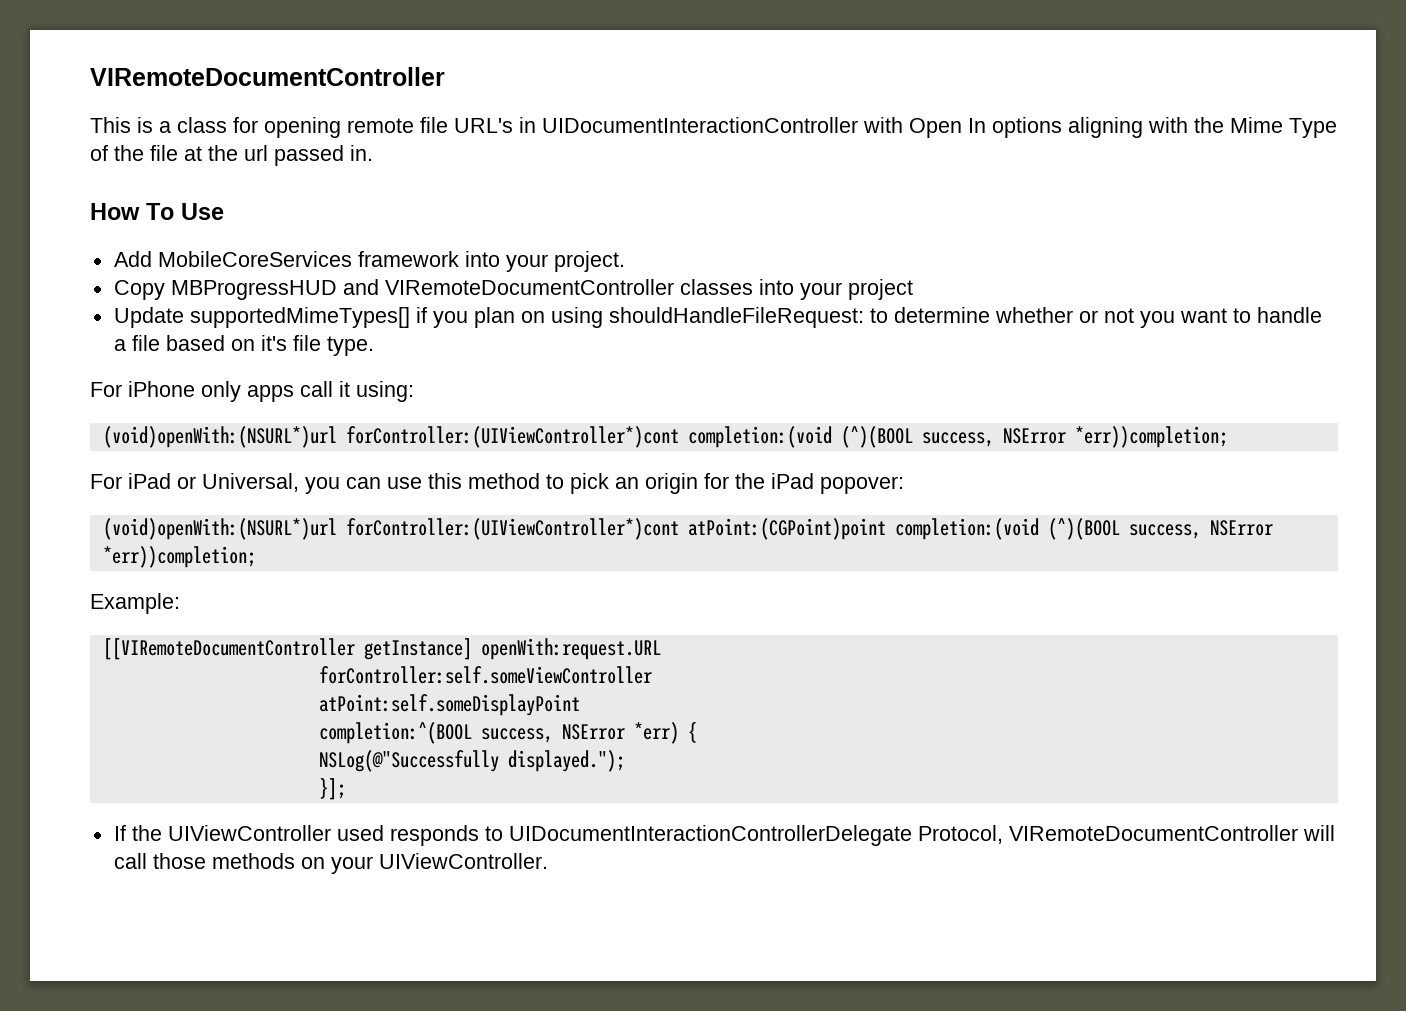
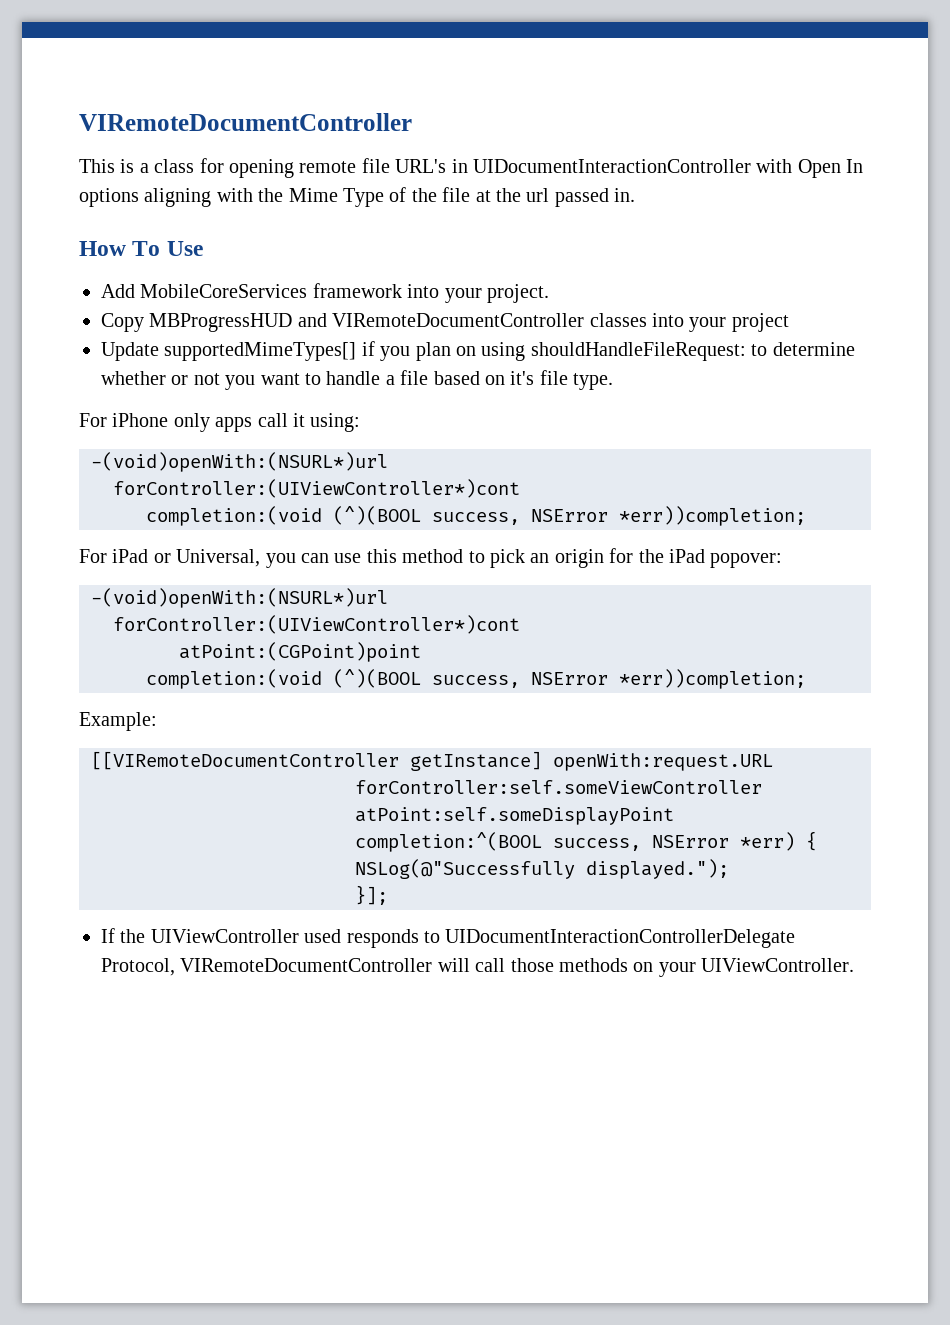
  For iPhone only apps call it using:
- (void)openWith:(NSURL*)url forController:(UIViewController*)cont completion:(void (^)(BOOL success, NSError *err))completion;
+ -(void)openWith:(NSURL*)url
+ forController:(UIViewController*)cont
+ completion:(void (^)(BOOL success, NSError *err))completion;
  For iPad or Universal, you can use this method to pick an origin for the iPad popover:
- (void)openWith:(NSURL*)url forController:(UIViewController*)cont atPoint:(CGPoint)point completion:(void (^)(BOOL success, NSError *err))completion;
+ -(void)openWith:(NSURL*)url
+ forController:(UIViewController*)cont
+ atPoint:(CGPoint)point
+ completion:(void (^)(BOOL success, NSError *err))completion;

